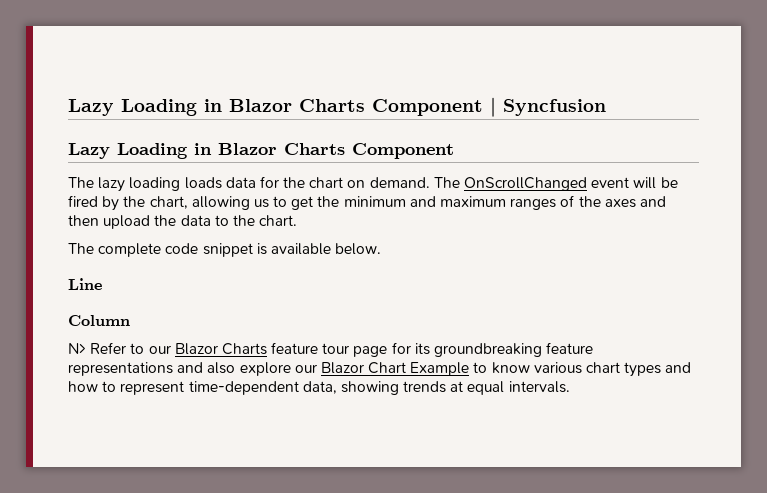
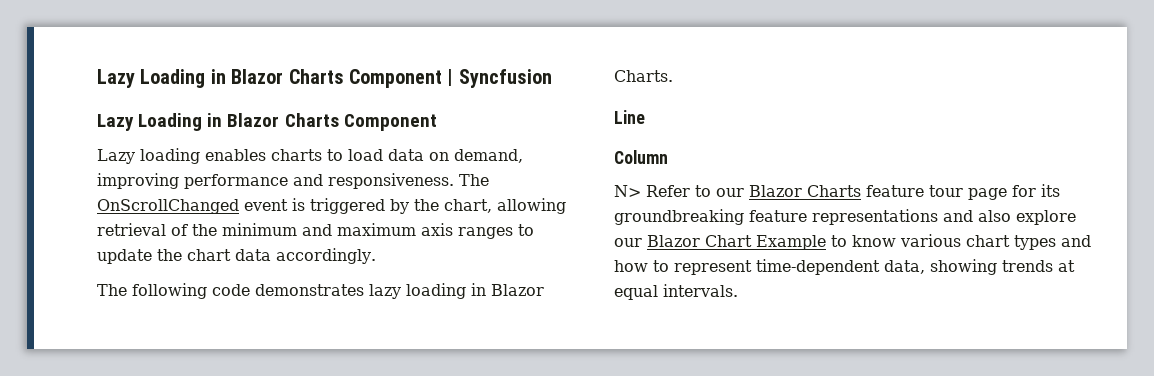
- The lazy loading loads data for the chart on demand. The OnScrollChanged event will be fired by the chart, allowing us to get the minimum and maximum ranges of the axes and then upload the data to the chart.
- The complete code snippet is available below.
+ Lazy loading enables charts to load data on demand, improving performance and responsiveness. The OnScrollChanged event is triggered by the chart, allowing retrieval of the minimum and maximum axis ranges to update the chart data accordingly.
+ The following code demonstrates lazy loading in Blazor Charts.

